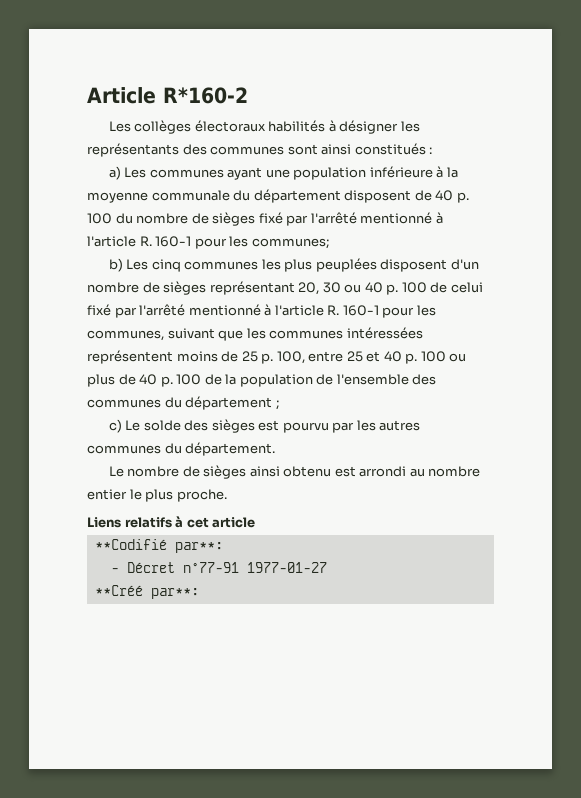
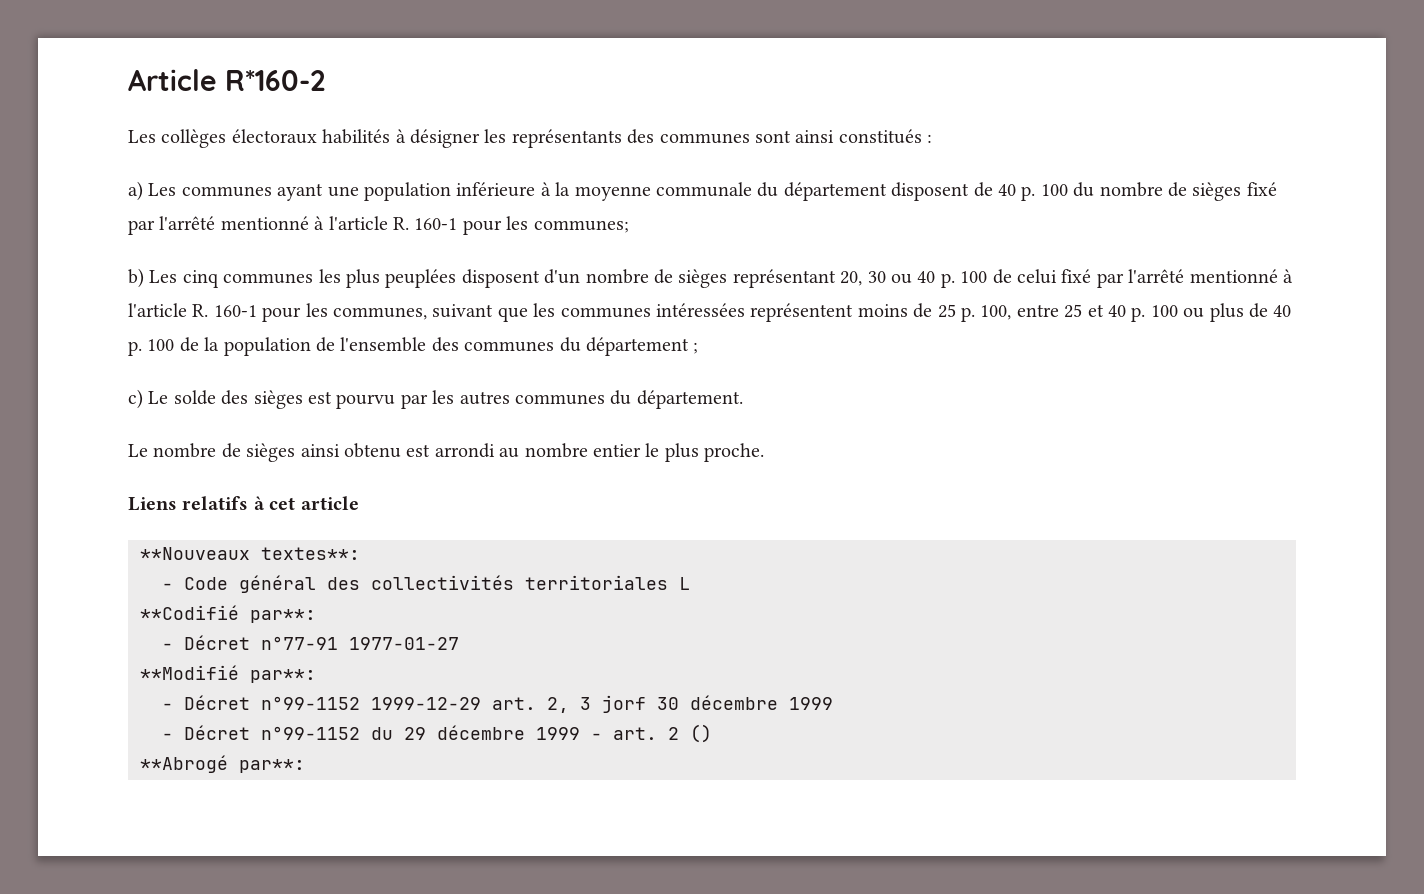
+ **Nouveaux textes**:
+ - Code général des collectivités territoriales L
- **Créé par**:
+ **Modifié par**:
+ - Décret n°99-1152 1999-12-29 art. 2, 3 jorf 30 décembre 1999
+ - Décret n°99-1152 du 29 décembre 1999 - art. 2 ()
+ **Abrogé par**:

